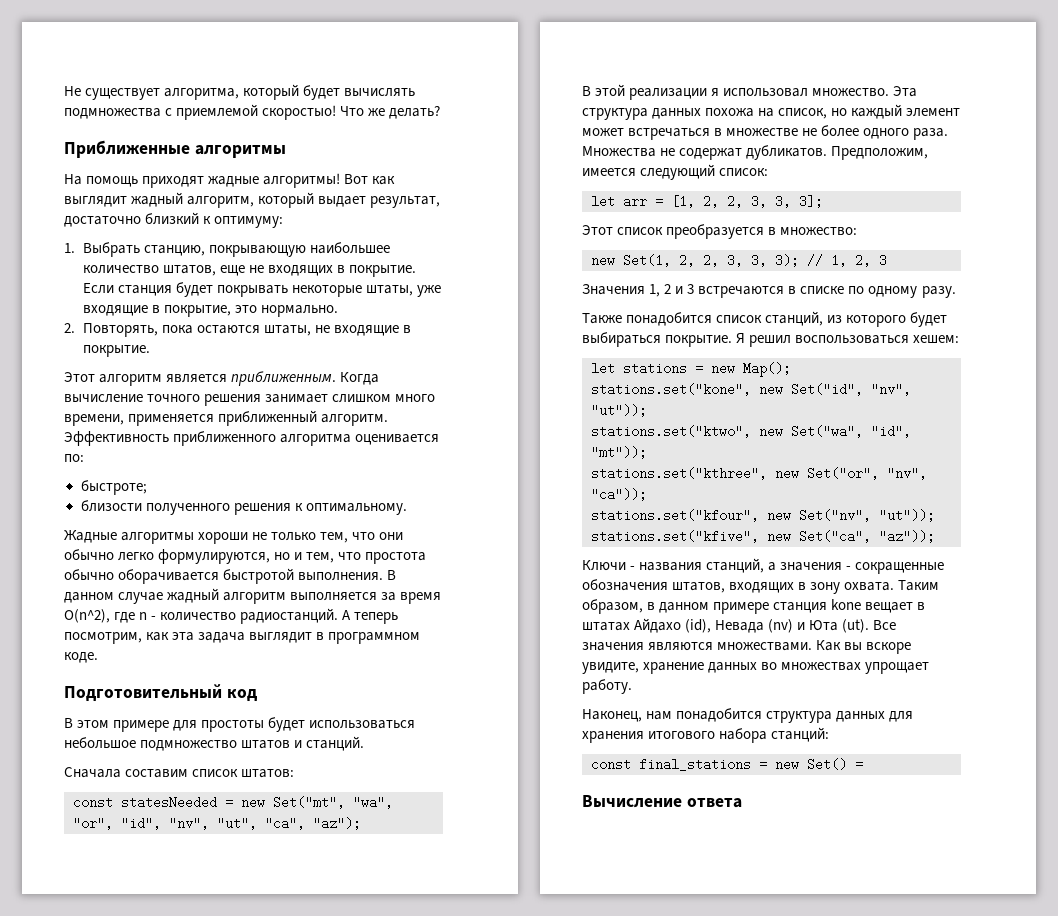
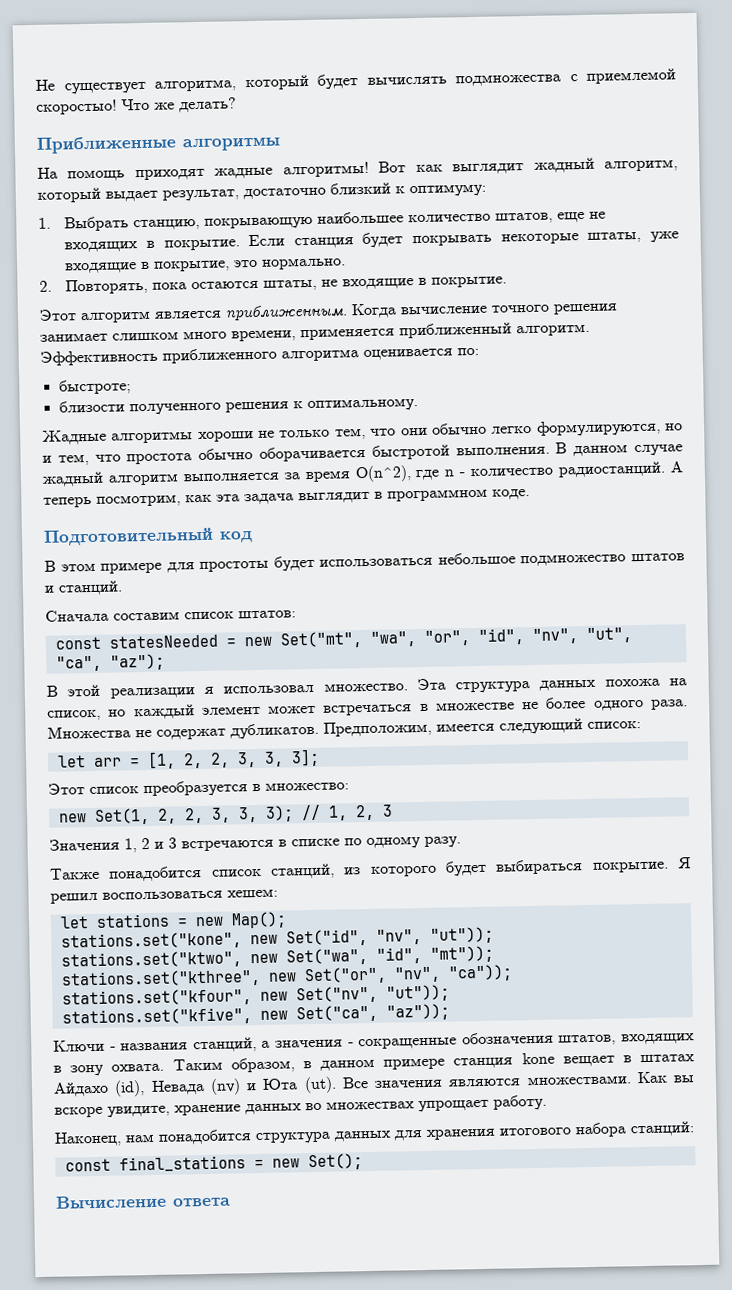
- const final_stations = new Set() =
+ const final_stations = new Set();

